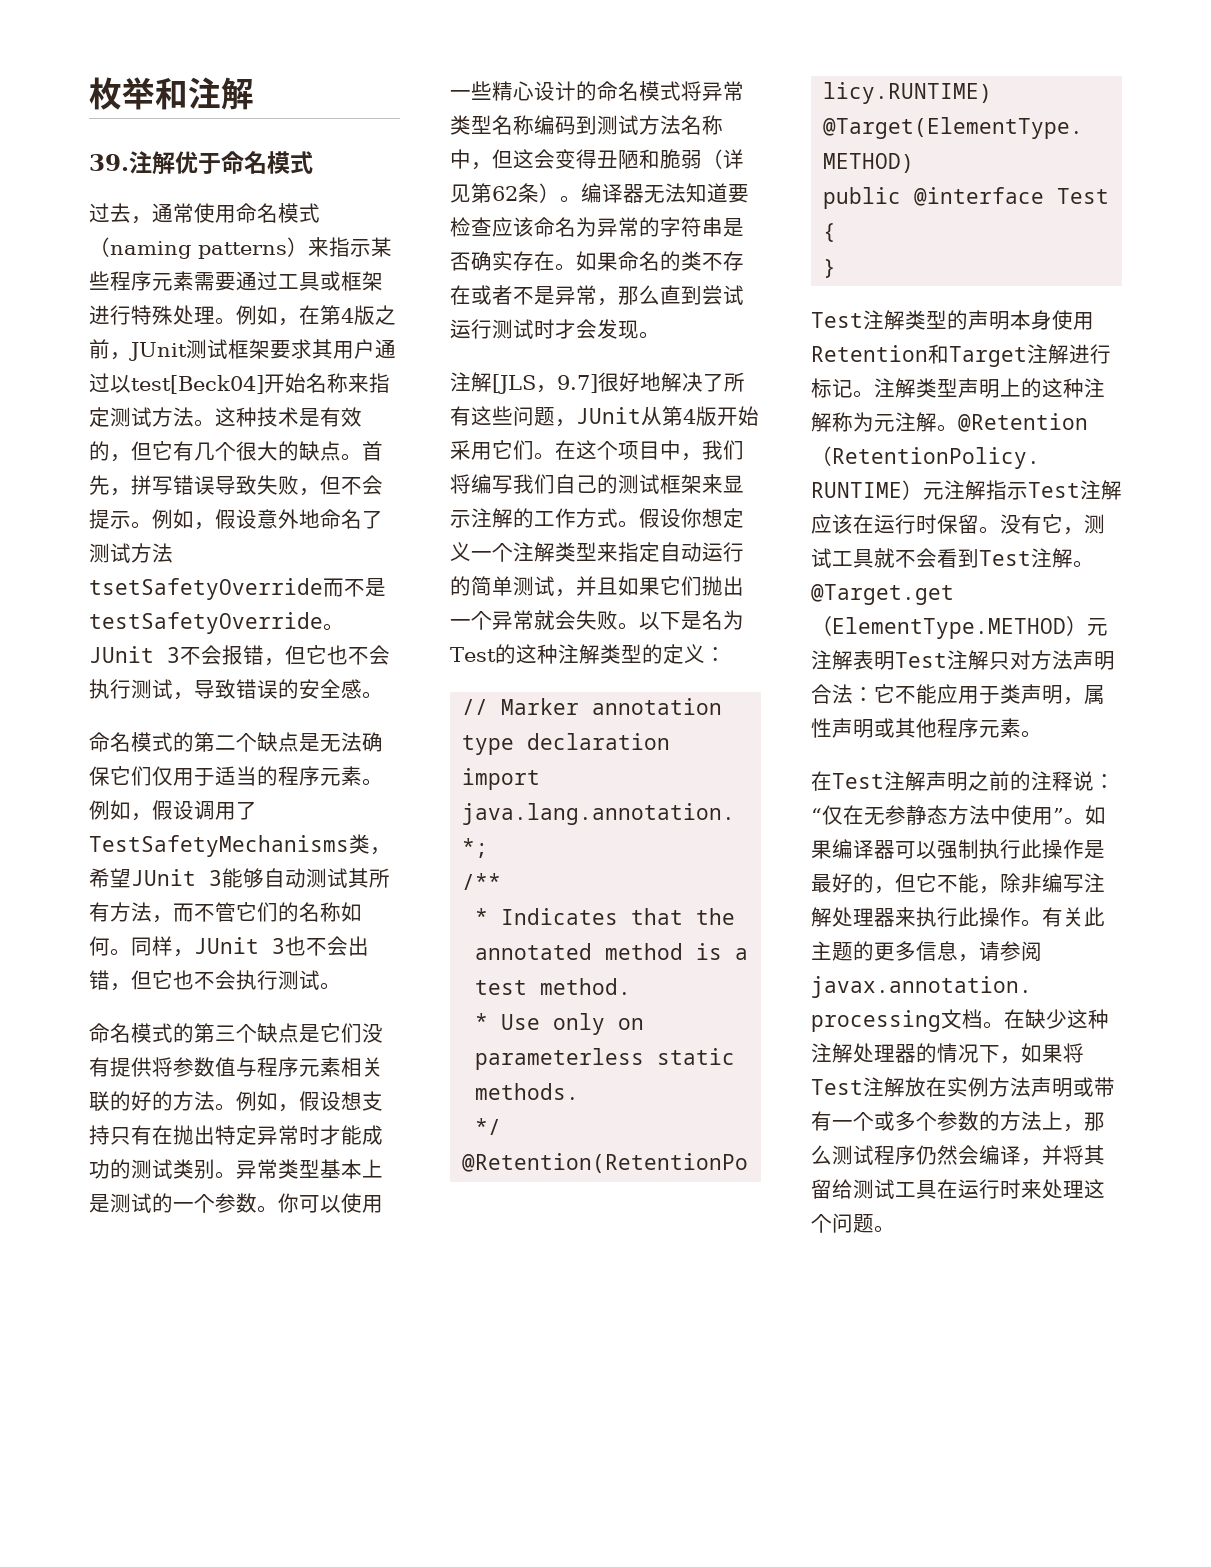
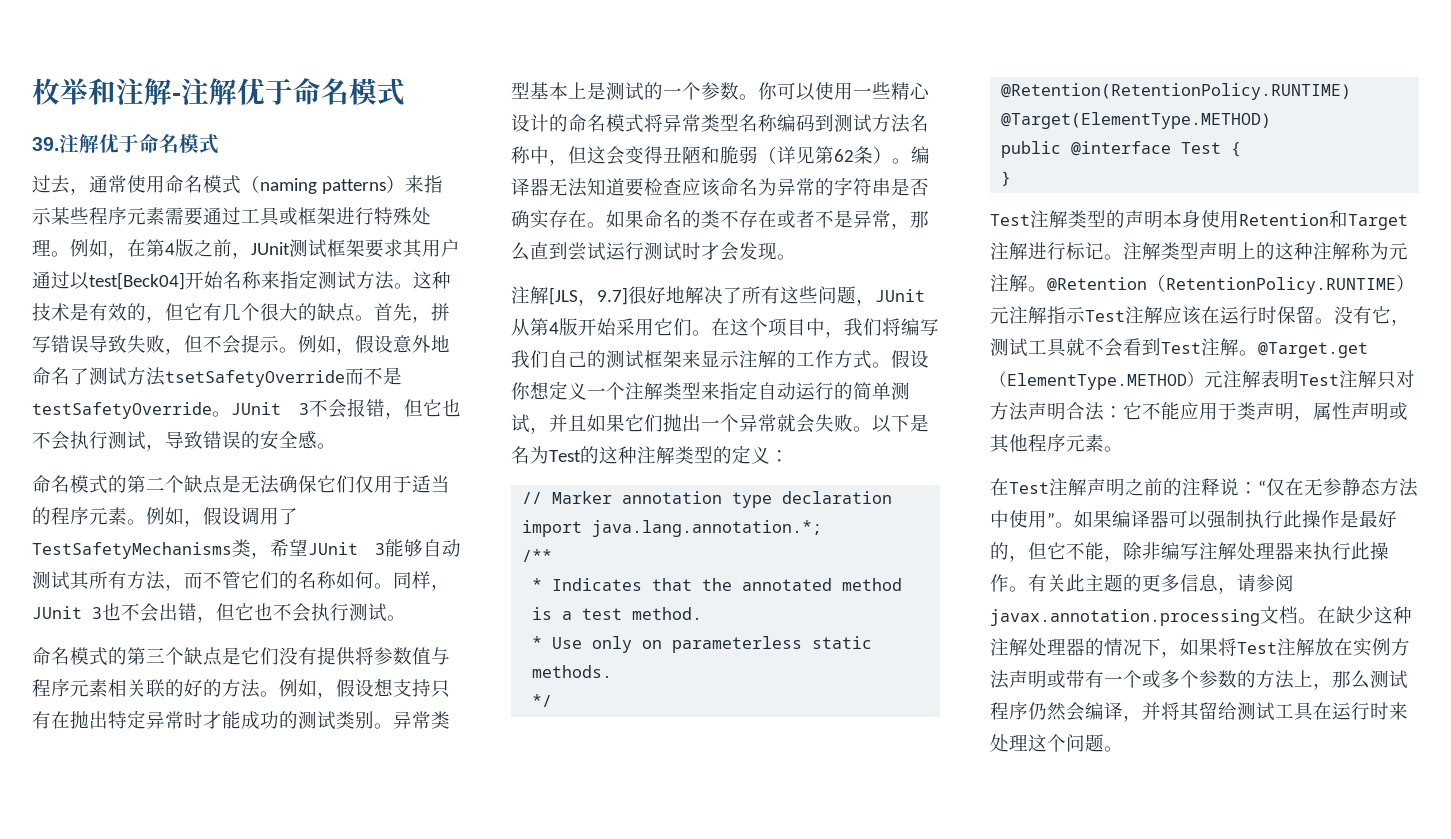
- 枚举和注解
+ 枚举和注解-注解优于命名模式

